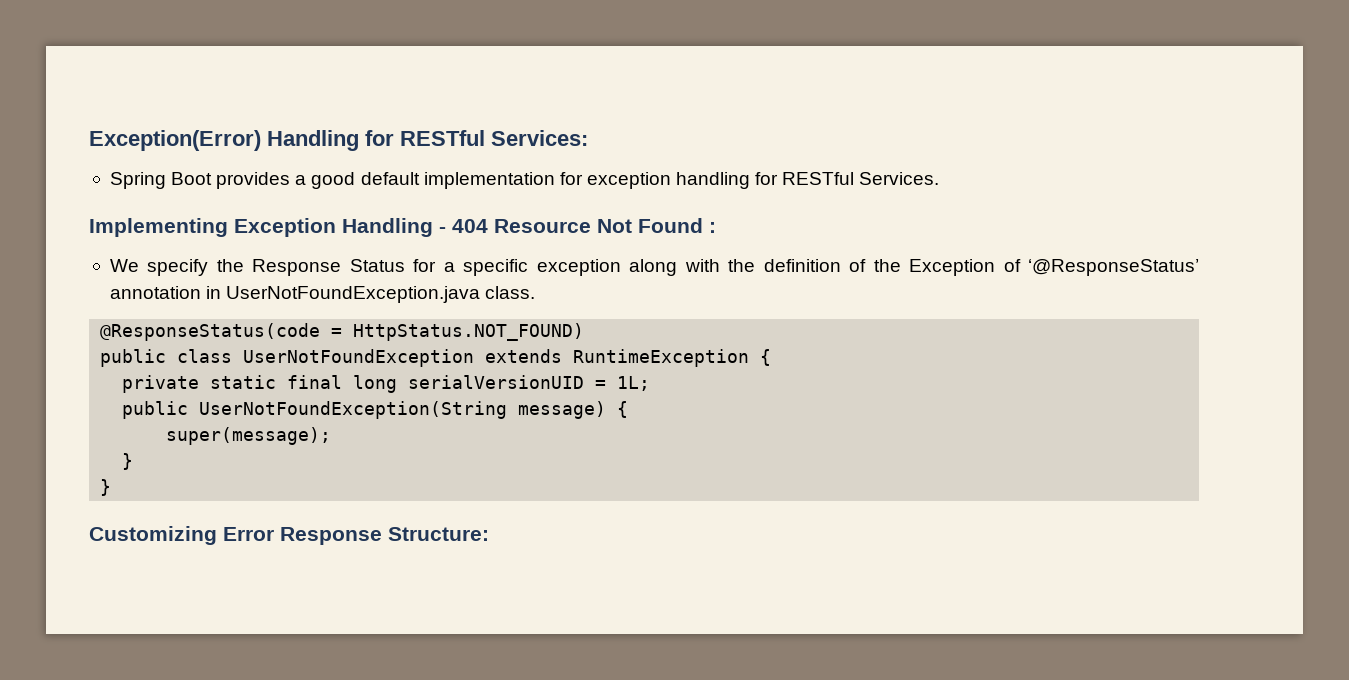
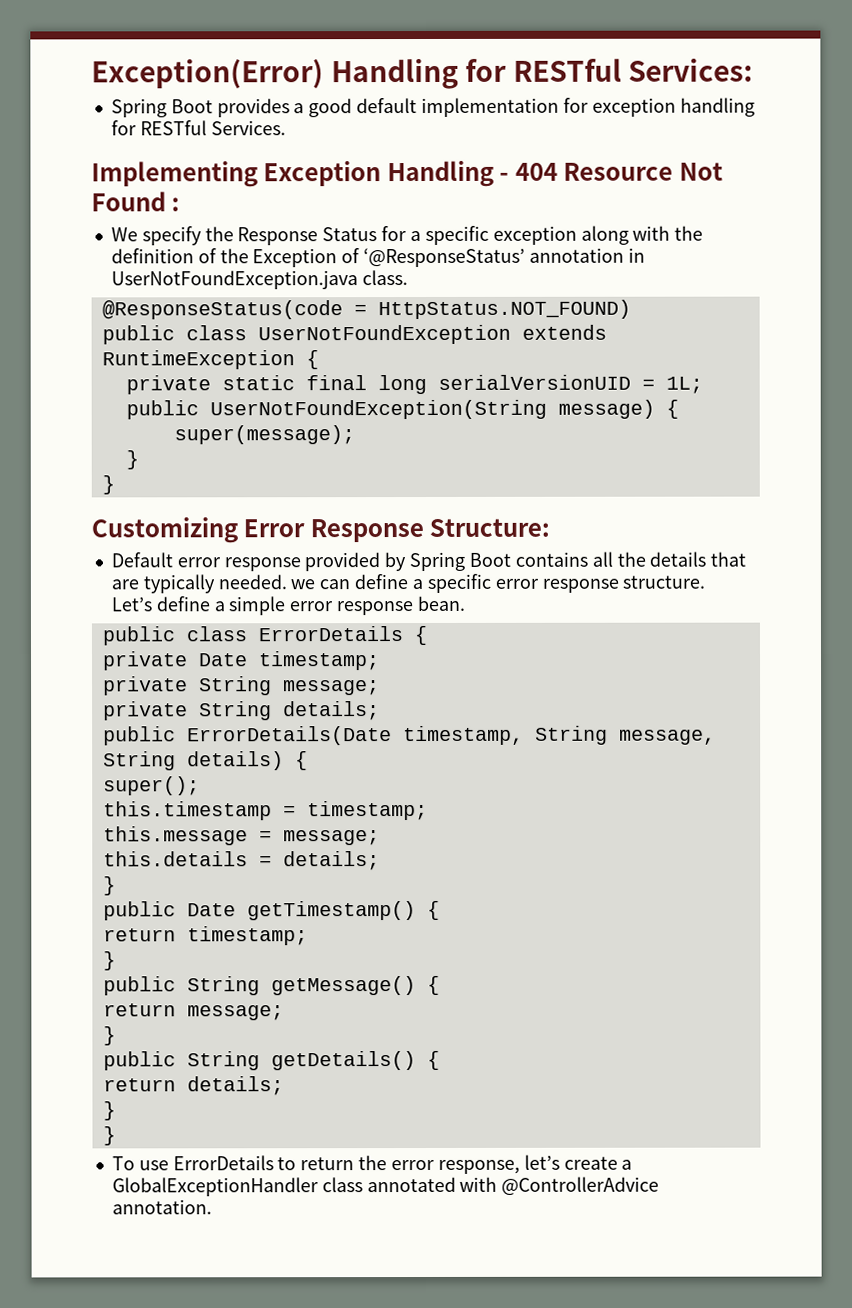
+ Default error response provided by Spring Boot contains all the details that are typically needed. we can define a specific error response structure.
+ Let’s define a simple error response bean.
+ public class ErrorDetails {
+ private Date timestamp;
+ private String message;
+ private String details;
+ public ErrorDetails(Date timestamp, String message, String details) {
+ super();
+ this.timestamp = timestamp;
+ this.message = message;
+ this.details = details;
+ }
+ public Date getTimestamp() {
+ return timestamp;
+ }
+ public String getMessage() {
+ return message;
+ }
+ public String getDetails() {
+ return details;
+ }
+ }
+ To use ErrorDetails to return the error response, let’s create a GlobalExceptionHandler class annotated with @ControllerAdvice annotation.

